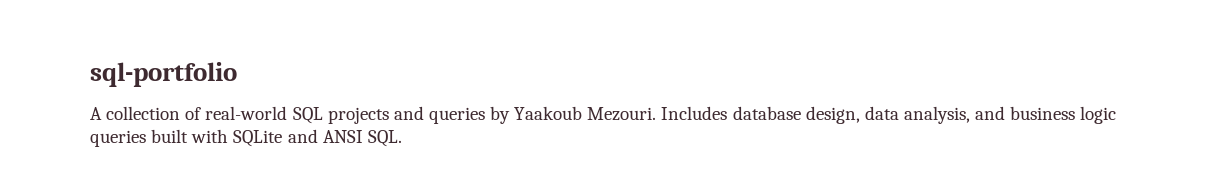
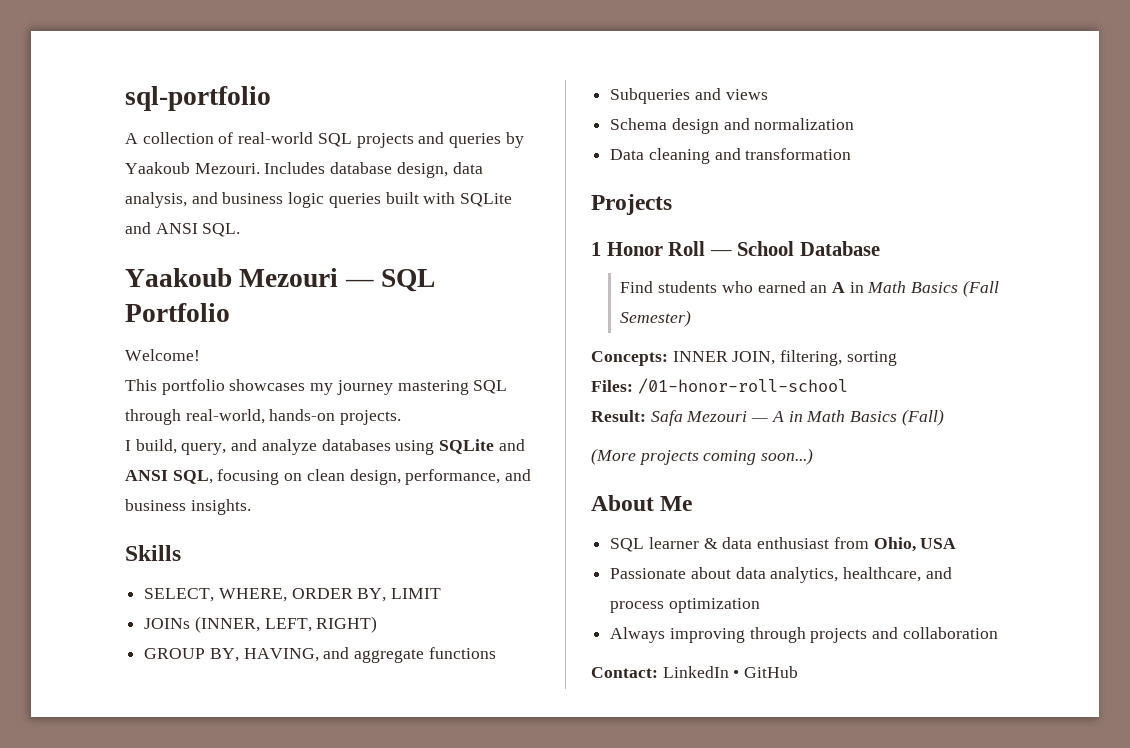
+ Yaakoub Mezouri — SQL Portfolio
+ Welcome!
+ This portfolio showcases my journey mastering SQL through real-world, hands-on projects.
+ I build, query, and analyze databases using SQLite and ANSI SQL, focusing on clean design, performance, and business insights.
+ Skills
+ SELECT, WHERE, ORDER BY, LIMIT
+ JOINs (INNER, LEFT, RIGHT)
+ GROUP BY, HAVING, and aggregate functions
+ Subqueries and views
+ Schema design and normalization
+ Data cleaning and transformation
+ Projects
+ 1 Honor Roll — School Database
+ Find students who earned an A in Math Basics (Fall Semester)
+ Concepts: INNER JOIN, filtering, sorting
+ Files: /01-honor-roll-school
+ Result: Safa Mezouri — A in Math Basics (Fall)
+ (More projects coming soon...)
+ About Me
+ SQL learner & data enthusiast from Ohio, USA
+ Passionate about data analytics, healthcare, and process optimization
+ Always improving through projects and collaboration
+ Contact: LinkedIn • GitHub

